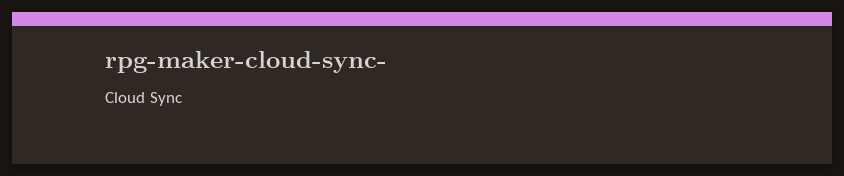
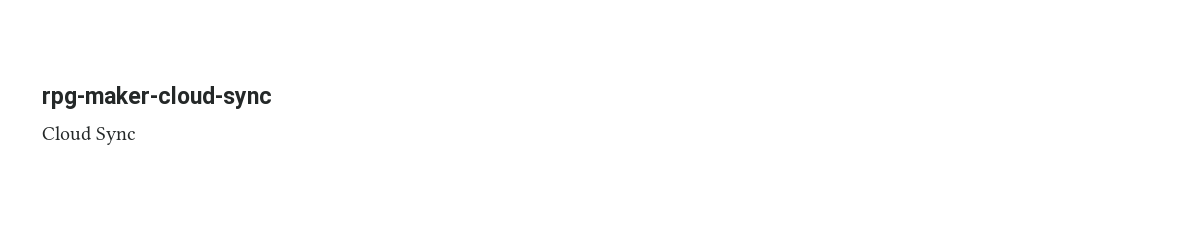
- rpg-maker-cloud-sync-
+ rpg-maker-cloud-sync

